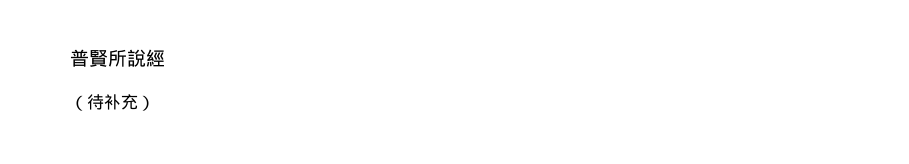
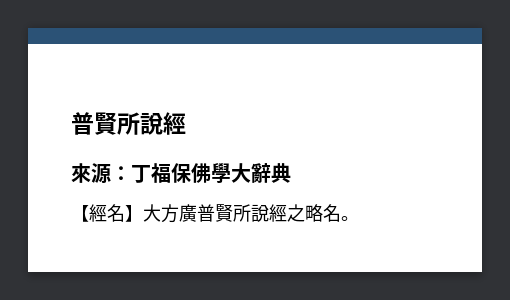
- （待补充）
+ 來源：丁福保佛學大辭典
+ 【經名】大方廣普賢所說經之略名。

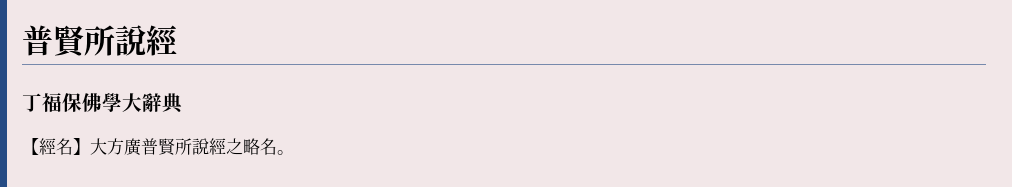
- 來源：丁福保佛學大辭典
+ 丁福保佛學大辭典

